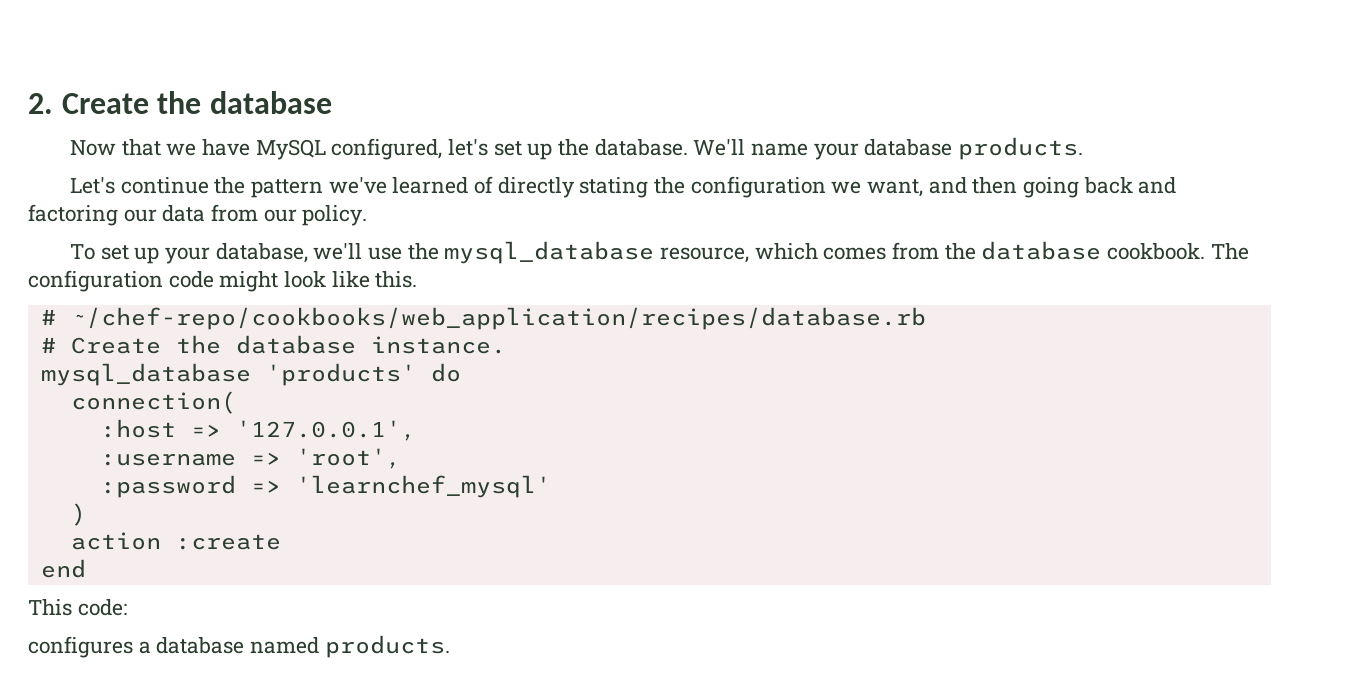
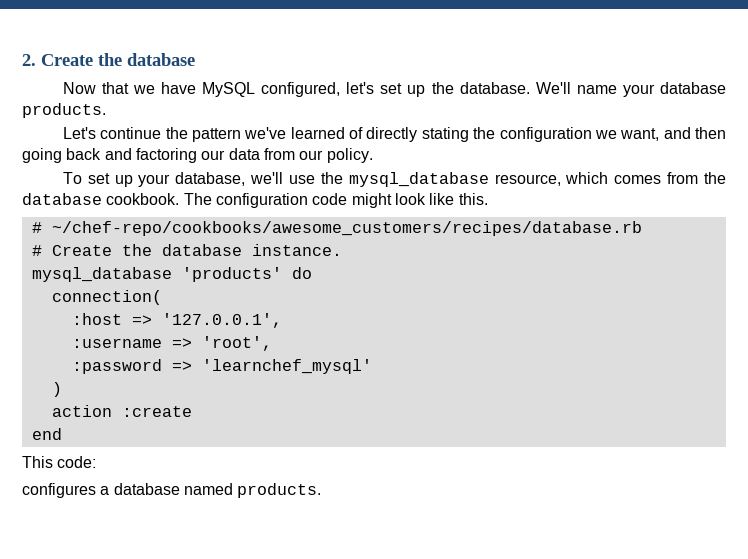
- # ~/chef-repo/cookbooks/web_application/recipes/database.rb
+ # ~/chef-repo/cookbooks/awesome_customers/recipes/database.rb

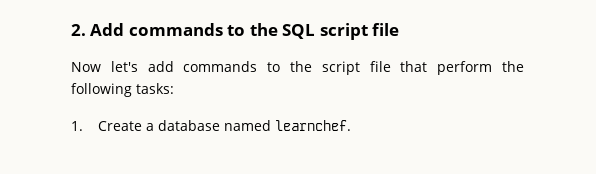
- 2. Create the database
- Now that we have MySQL configured, let's set up the database. We'll name your database products.
- Let's continue the pattern we've learned of directly stating the configuration we want, and then going back and factoring our data from our policy.
- To set up your database, we'll use the mysql_database resource, which comes from the database cookbook. The configuration code might look like this.
- # ~/chef-repo/cookbooks/awesome_customers/recipes/database.rb
- # Create the database instance.
- mysql_database 'products' do
- connection(
- :host => '127.0.0.1',
- :username => 'root',
- :password => 'learnchef_mysql'
- )
- action :create
- end
- This code:
- configures a database named products.
+ 2. Add commands to the SQL script file
+ Now let's add commands to the script file that perform the following tasks:
+ 1. Create a database named learnchef.

